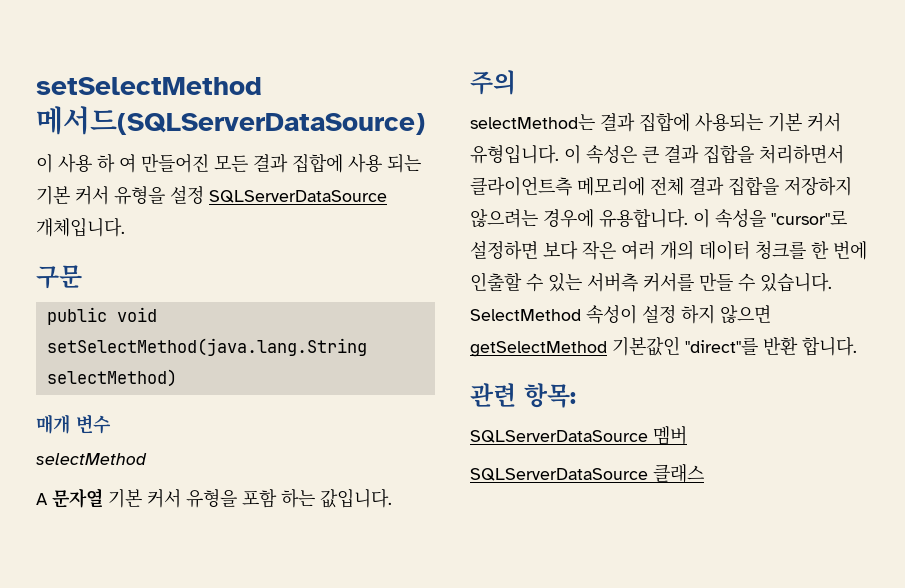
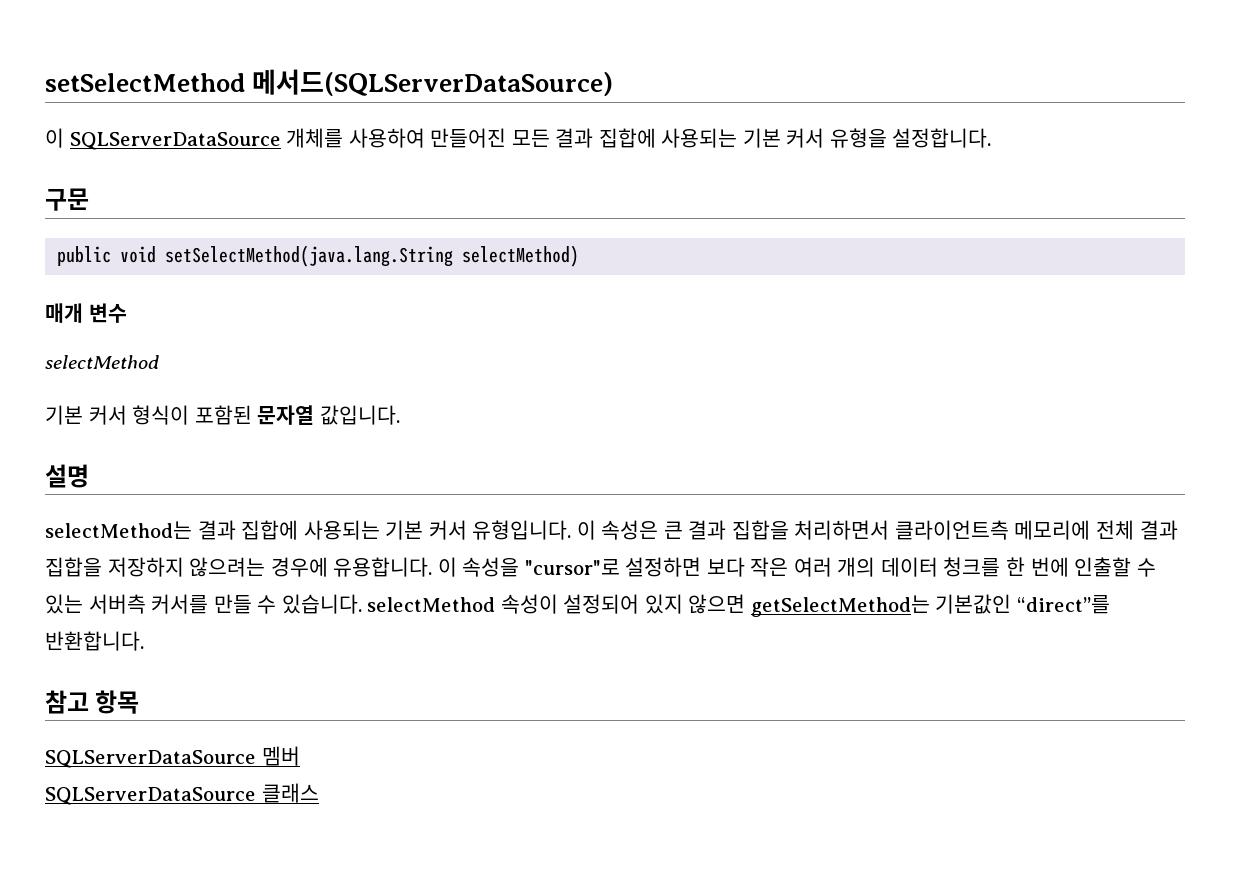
- 이 사용 하 여 만들어진 모든 결과 집합에 사용 되는 기본 커서 유형을 설정 SQLServerDataSource 개체입니다.
+ 이 SQLServerDataSource 개체를 사용하여 만들어진 모든 결과 집합에 사용되는 기본 커서 유형을 설정합니다.
- A 문자열 기본 커서 유형을 포함 하는 값입니다.
+ 기본 커서 형식이 포함된 문자열 값입니다.
- 주의
+ 설명
- 이 속성을 "cursor"로 설정하면 보다 작은 여러 개의 데이터 청크를 한 번에 인출할 수 있는 서버측 커서를 만들 수 있습니다. SelectMethod 속성이 설정 하지 않으면 getSelectMethod 기본값인 "direct"를 반환 합니다.
- 관련 항목:
+ 이 속성을 "cursor"로 설정하면 보다 작은 여러 개의 데이터 청크를 한 번에 인출할 수 있는 서버측 커서를 만들 수 있습니다. selectMethod 속성이 설정되어 있지 않으면 getSelectMethod는 기본값인 “direct”를 반환합니다.
+ 참고 항목

